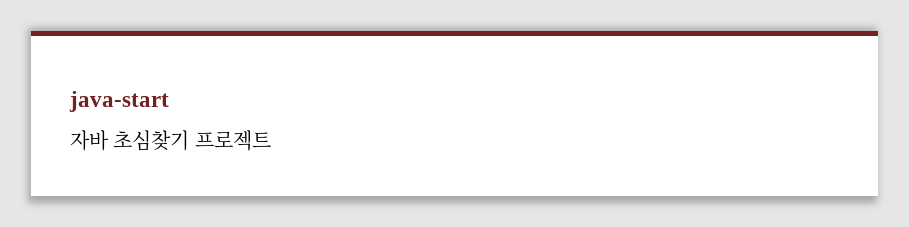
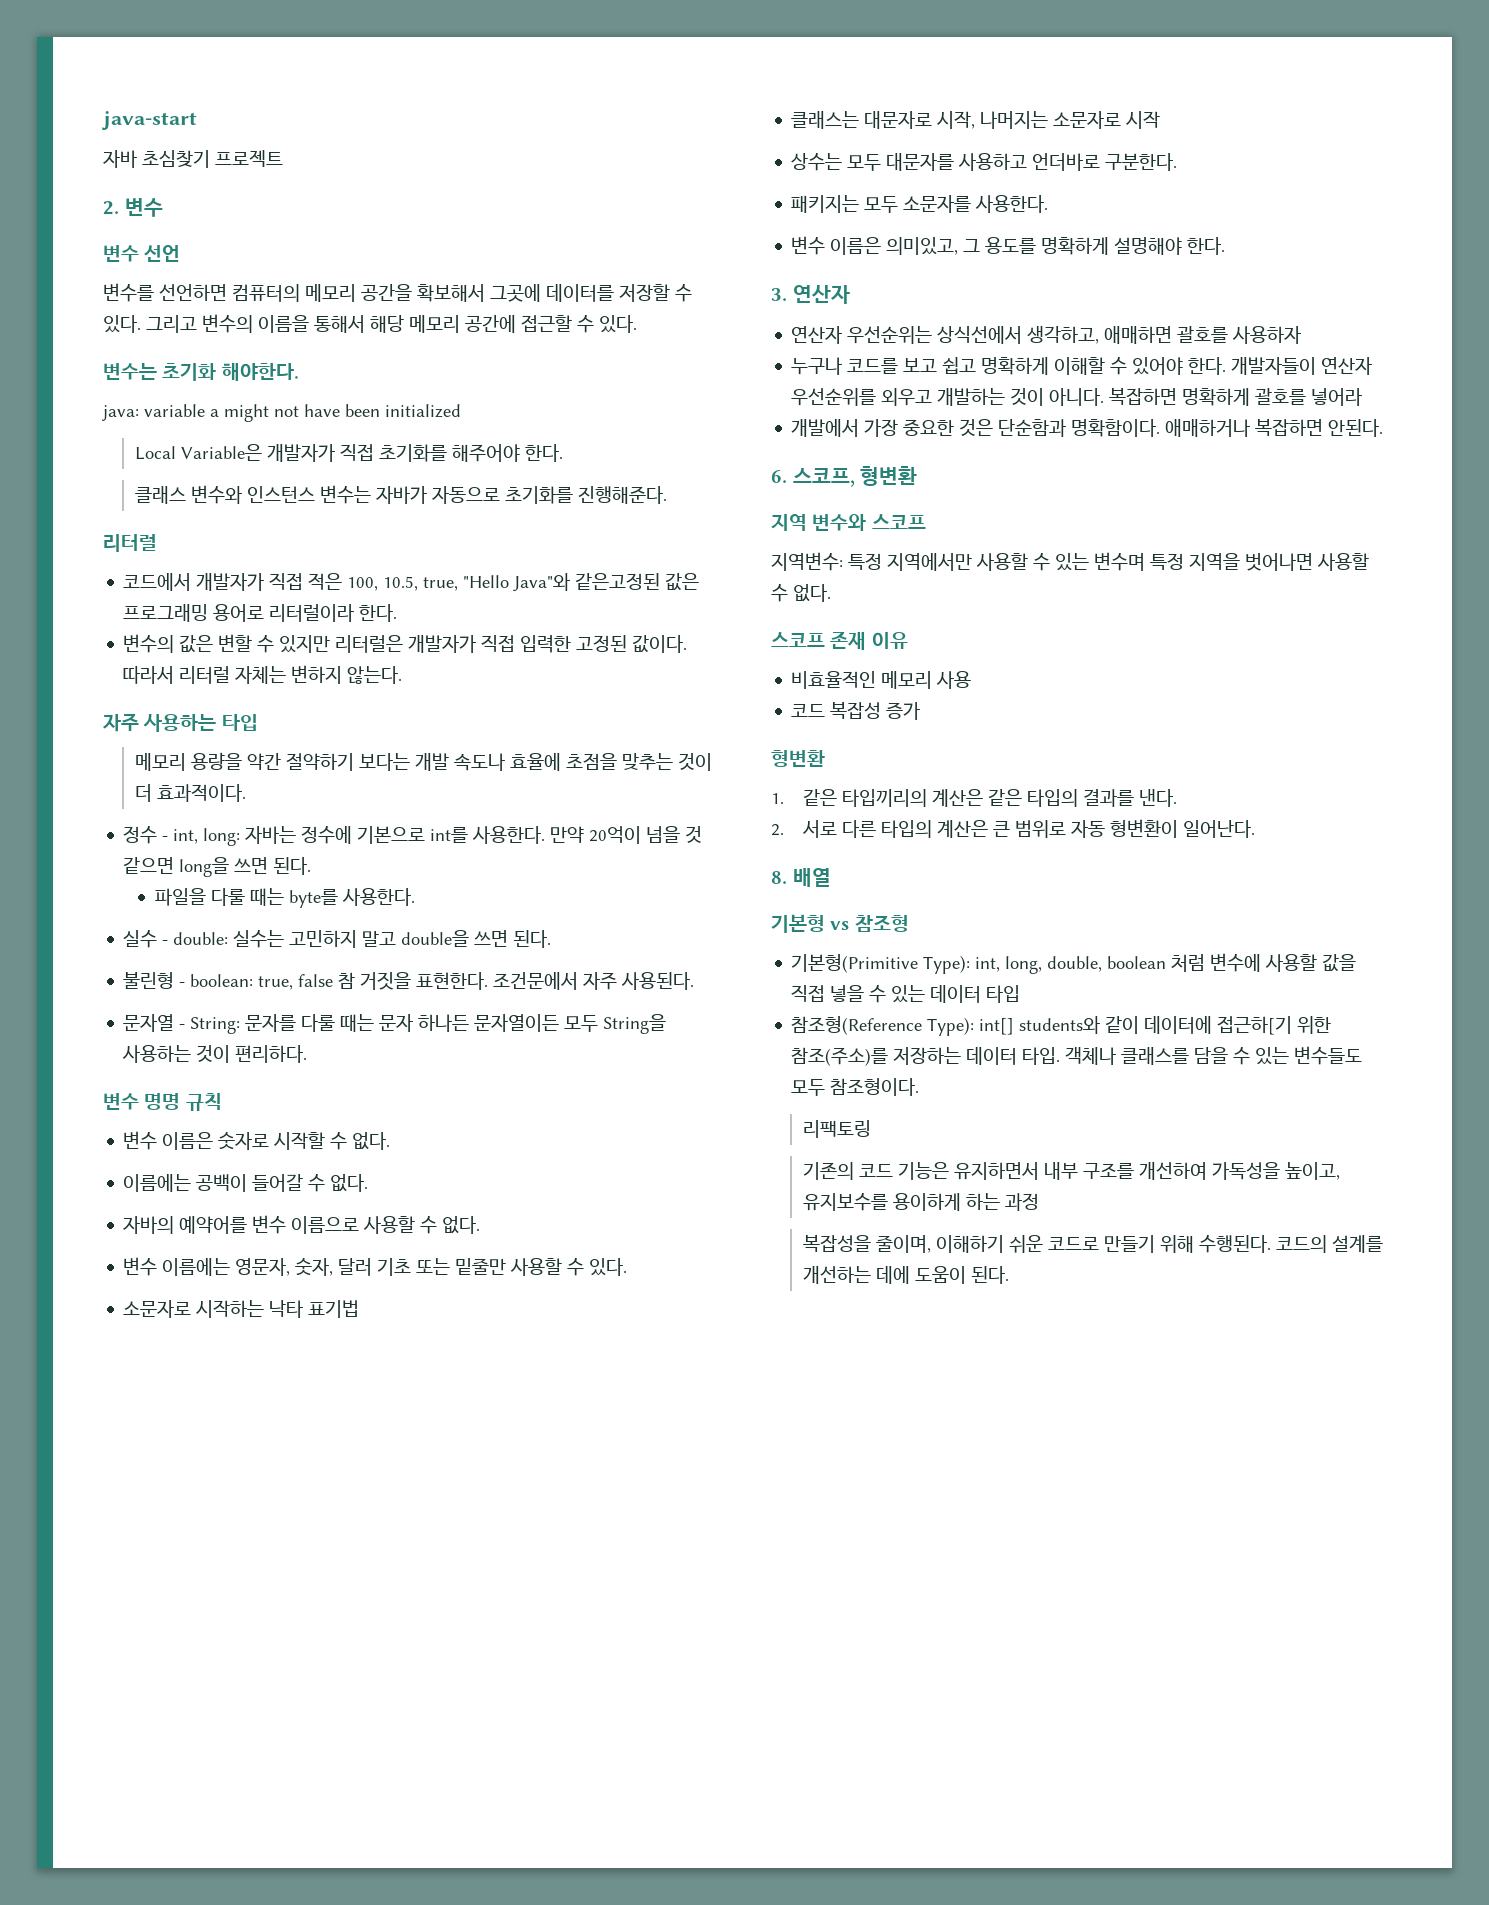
+ 2. 변수
+ 변수 선언
+ 변수를 선언하면 컴퓨터의 메모리 공간을 확보해서 그곳에 데이터를 저장할 수 있다. 그리고 변수의 이름을 통해서 해당 메모리 공간에 접근할 수 있다.
+ 변수는 초기화 해야한다.
+ java: variable a might not have been initialized
+ Local Variable은 개발자가 직접 초기화를 해주어야 한다.
+ 클래스 변수와 인스턴스 변수는 자바가 자동으로 초기화를 진행해준다.
+ 리터럴
+ 코드에서 개발자가 직접 적은 100, 10.5, true, "Hello Java"와 같은고정된 값은 프로그래밍 용어로 리터럴이라 한다.
+ 변수의 값은 변할 수 있지만 리터럴은 개발자가 직접 입력한 고정된 값이다. 따라서 리터럴 자체는 변하지 않는다.
+ 자주 사용하는 타입
+ 메모리 용량을 약간 절약하기 보다는 개발 속도나 효율에 초점을 맞추는 것이 더 효과적이다.
+ 정수 - int, long: 자바는 정수에 기본으로 int를 사용한다. 만약 20억이 넘을 것 같으면 long을 쓰면 된다.
+ 파일을 다룰 때는 byte를 사용한다.
+ 실수 - double: 실수는 고민하지 말고 double을 쓰면 된다.
+ 불린형 - boolean: true, false 참 거짓을 표현한다. 조건문에서 자주 사용된다.
+ 문자열 - String: 문자를 다룰 때는 문자 하나든 문자열이든 모두 String을 사용하는 것이 편리하다.
+ 변수 명명 규칙
+ 변수 이름은 숫자로 시작할 수 없다.
+ 이름에는 공백이 들어갈 수 없다.
+ 자바의 예약어를 변수 이름으로 사용할 수 없다.
+ 변수 이름에는 영문자, 숫자, 달러 기초 또는 밑줄만 사용할 수 있다.
+ 소문자로 시작하는 낙타 표기법
+ 클래스는 대문자로 시작, 나머지는 소문자로 시작
+ 상수는 모두 대문자를 사용하고 언더바로 구분한다.
+ 패키지는 모두 소문자를 사용한다.
+ 변수 이름은 의미있고, 그 용도를 명확하게 설명해야 한다.
+ 3. 연산자
+ 연산자 우선순위는 상식선에서 생각하고, 애매하면 괄호를 사용하자
+ 누구나 코드를 보고 쉽고 명확하게 이해할 수 있어야 한다. 개발자들이 연산자 우선순위를 외우고 개발하는 것이 아니다. 복잡하면 명확하게 괄호를 넣어라
+ 개발에서 가장 중요한 것은 단순함과 명확함이다. 애매하거나 복잡하면 안된다.
+ 6. 스코프, 형변환
+ 지역 변수와 스코프
+ 지역변수: 특정 지역에서만 사용할 수 있는 변수며 특정 지역을 벗어나면 사용할 수 없다.
+ 스코프 존재 이유
+ 비효율적인 메모리 사용
+ 코드 복잡성 증가
+ 형변환
+ 1. 같은 타입끼리의 계산은 같은 타입의 결과를 낸다.
+ 2. 서로 다른 타입의 계산은 큰 범위로 자동 형변환이 일어난다.
+ 8. 배열
+ 기본형 vs 참조형
+ 기본형(Primitive Type): int, long, double, boolean 처럼 변수에 사용할 값을 직접 넣을 수 있는 데이터 타입
+ 참조형(Reference Type): int[] students와 같이 데이터에 접근하[기 위한 참조(주소)를 저장하는 데이터 타입. 객체나 클래스를 담을 수 있는 변수들도 모두 참조형이다.
+ 리팩토링
+ 기존의 코드 기능은 유지하면서 내부 구조를 개선하여 가독성을 높이고, 유지보수를 용이하게 하는 과정
+ 복잡성을 줄이며, 이해하기 쉬운 코드로 만들기 위해 수행된다. 코드의 설계를 개선하는 데에 도움이 된다.

